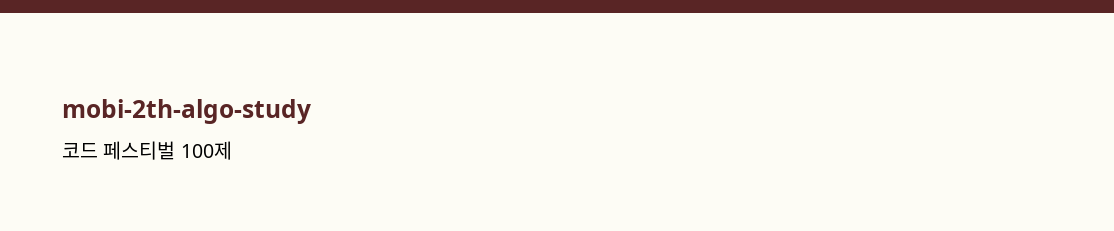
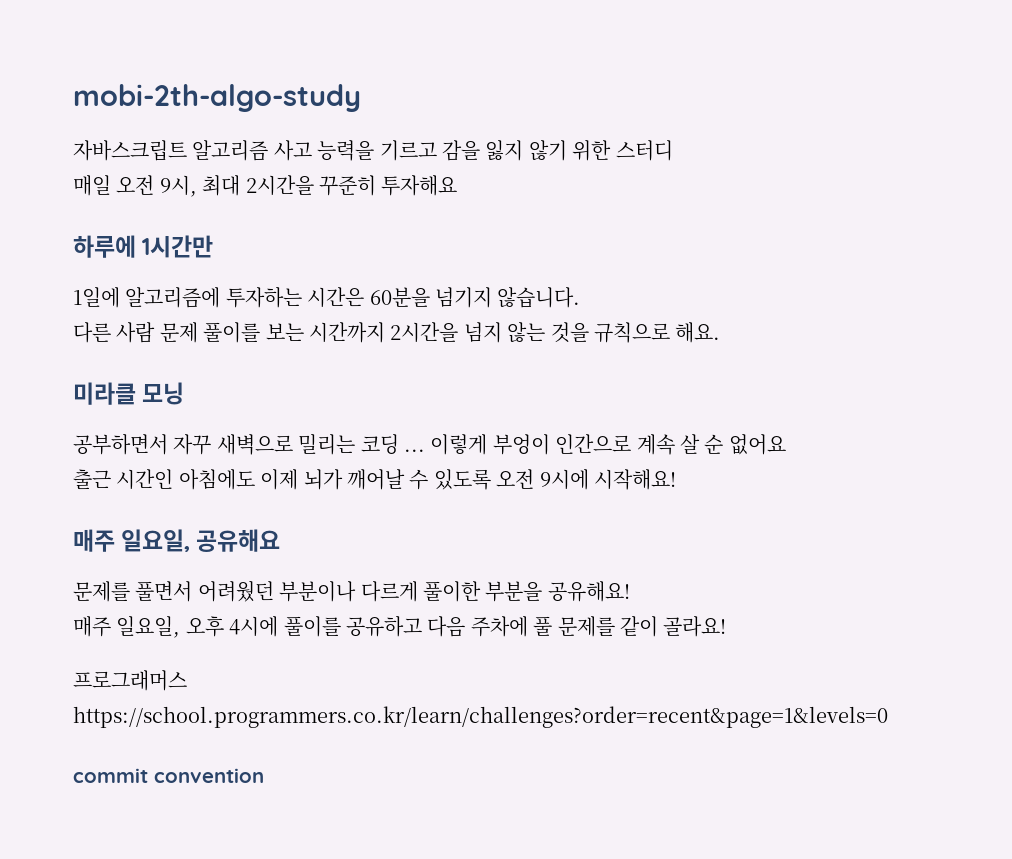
- 코드 페스티벌 100제
+ 자바스크립트 알고리즘 사고 능력을 기르고 감을 잃지 않기 위한 스터디
+ 매일 오전 9시, 최대 2시간을 꾸준히 투자해요
+ 하루에 1시간만
+ 1일에 알고리즘에 투자하는 시간은 60분을 넘기지 않습니다.
+ 다른 사람 문제 풀이를 보는 시간까지 2시간을 넘지 않는 것을 규칙으로 해요.
+ 미라클 모닝
+ 공부하면서 자꾸 새벽으로 밀리는 코딩 ... 이렇게 부엉이 인간으로 계속 살 순 없어요
+ 출근 시간인 아침에도 이제 뇌가 깨어날 수 있도록 오전 9시에 시작해요!
+ 매주 일요일, 공유해요
+ 문제를 풀면서 어려웠던 부분이나 다르게 풀이한 부분을 공유해요!
+ 매주 일요일, 오후 4시에 풀이를 공유하고 다음 주차에 풀 문제를 같이 골라요!
+ 프로그래머스 https://school.programmers.co.kr/learn/challenges?order=recent&page=1&levels=0
+ commit convention

